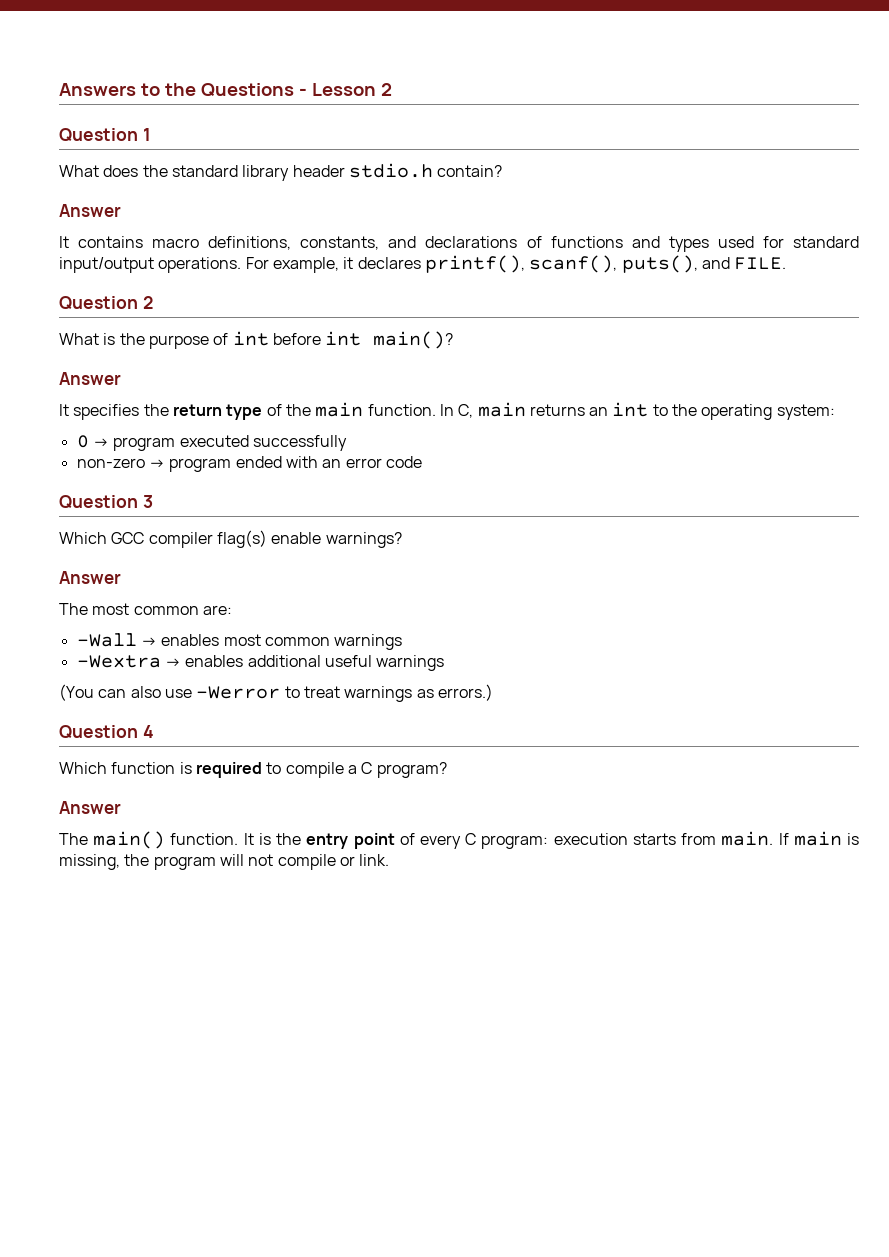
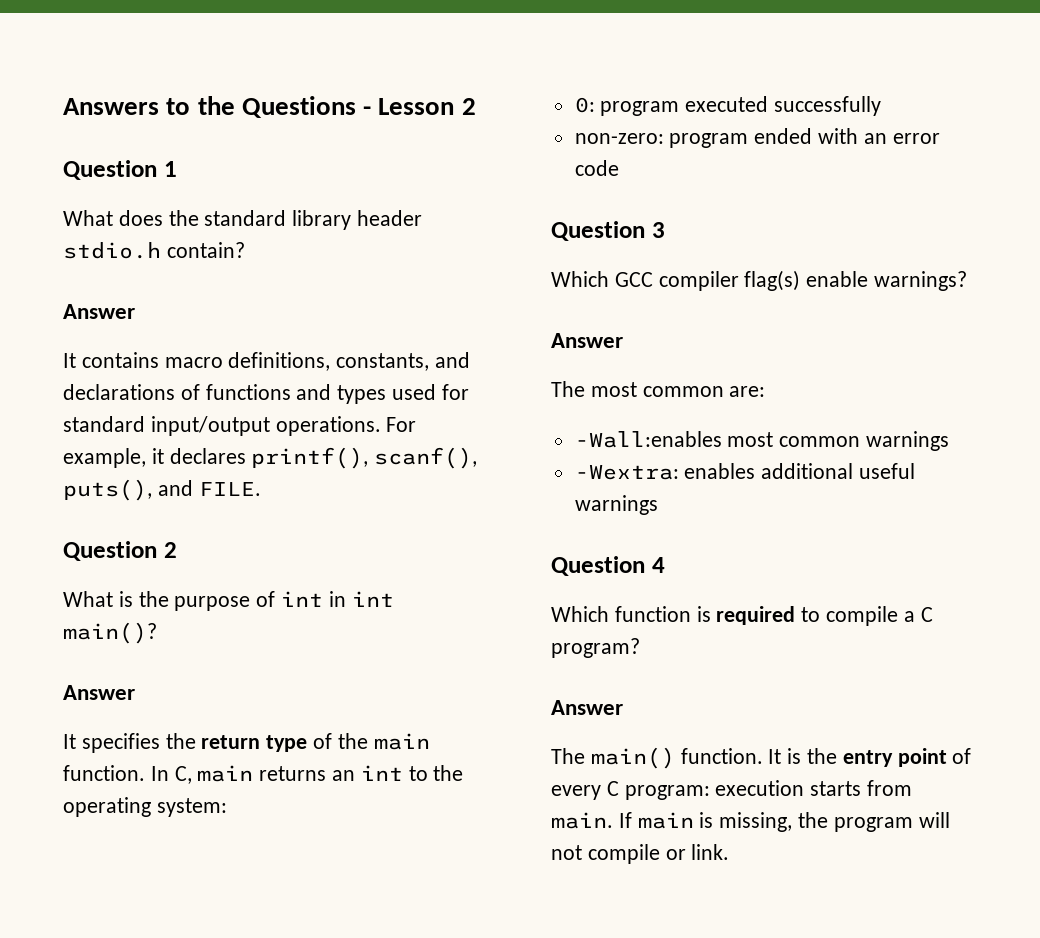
- What is the purpose of int before int main()?
+ What is the purpose of int in int main()?
- 0 → program executed successfully
+ 0: program executed successfully
- non-zero → program ended with an error code
+ non-zero: program ended with an error code
- -Wall → enables most common warnings
+ -Wall:enables most common warnings
- -Wextra → enables additional useful warnings
+ -Wextra: enables additional useful warnings
- (You can also use -Werror to treat warnings as errors.)

